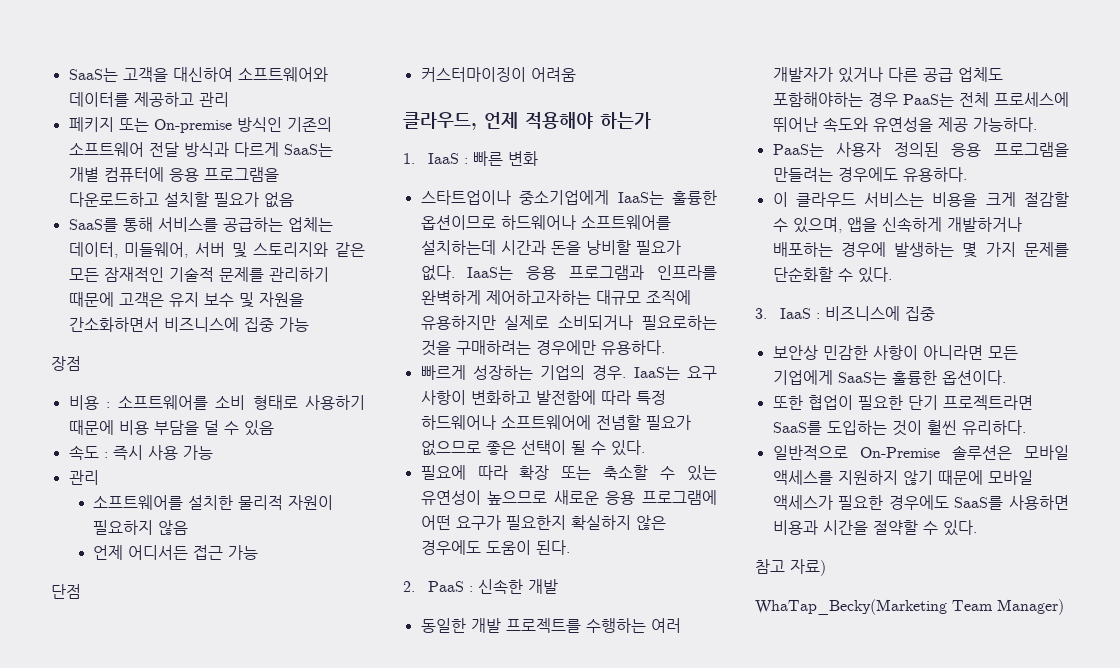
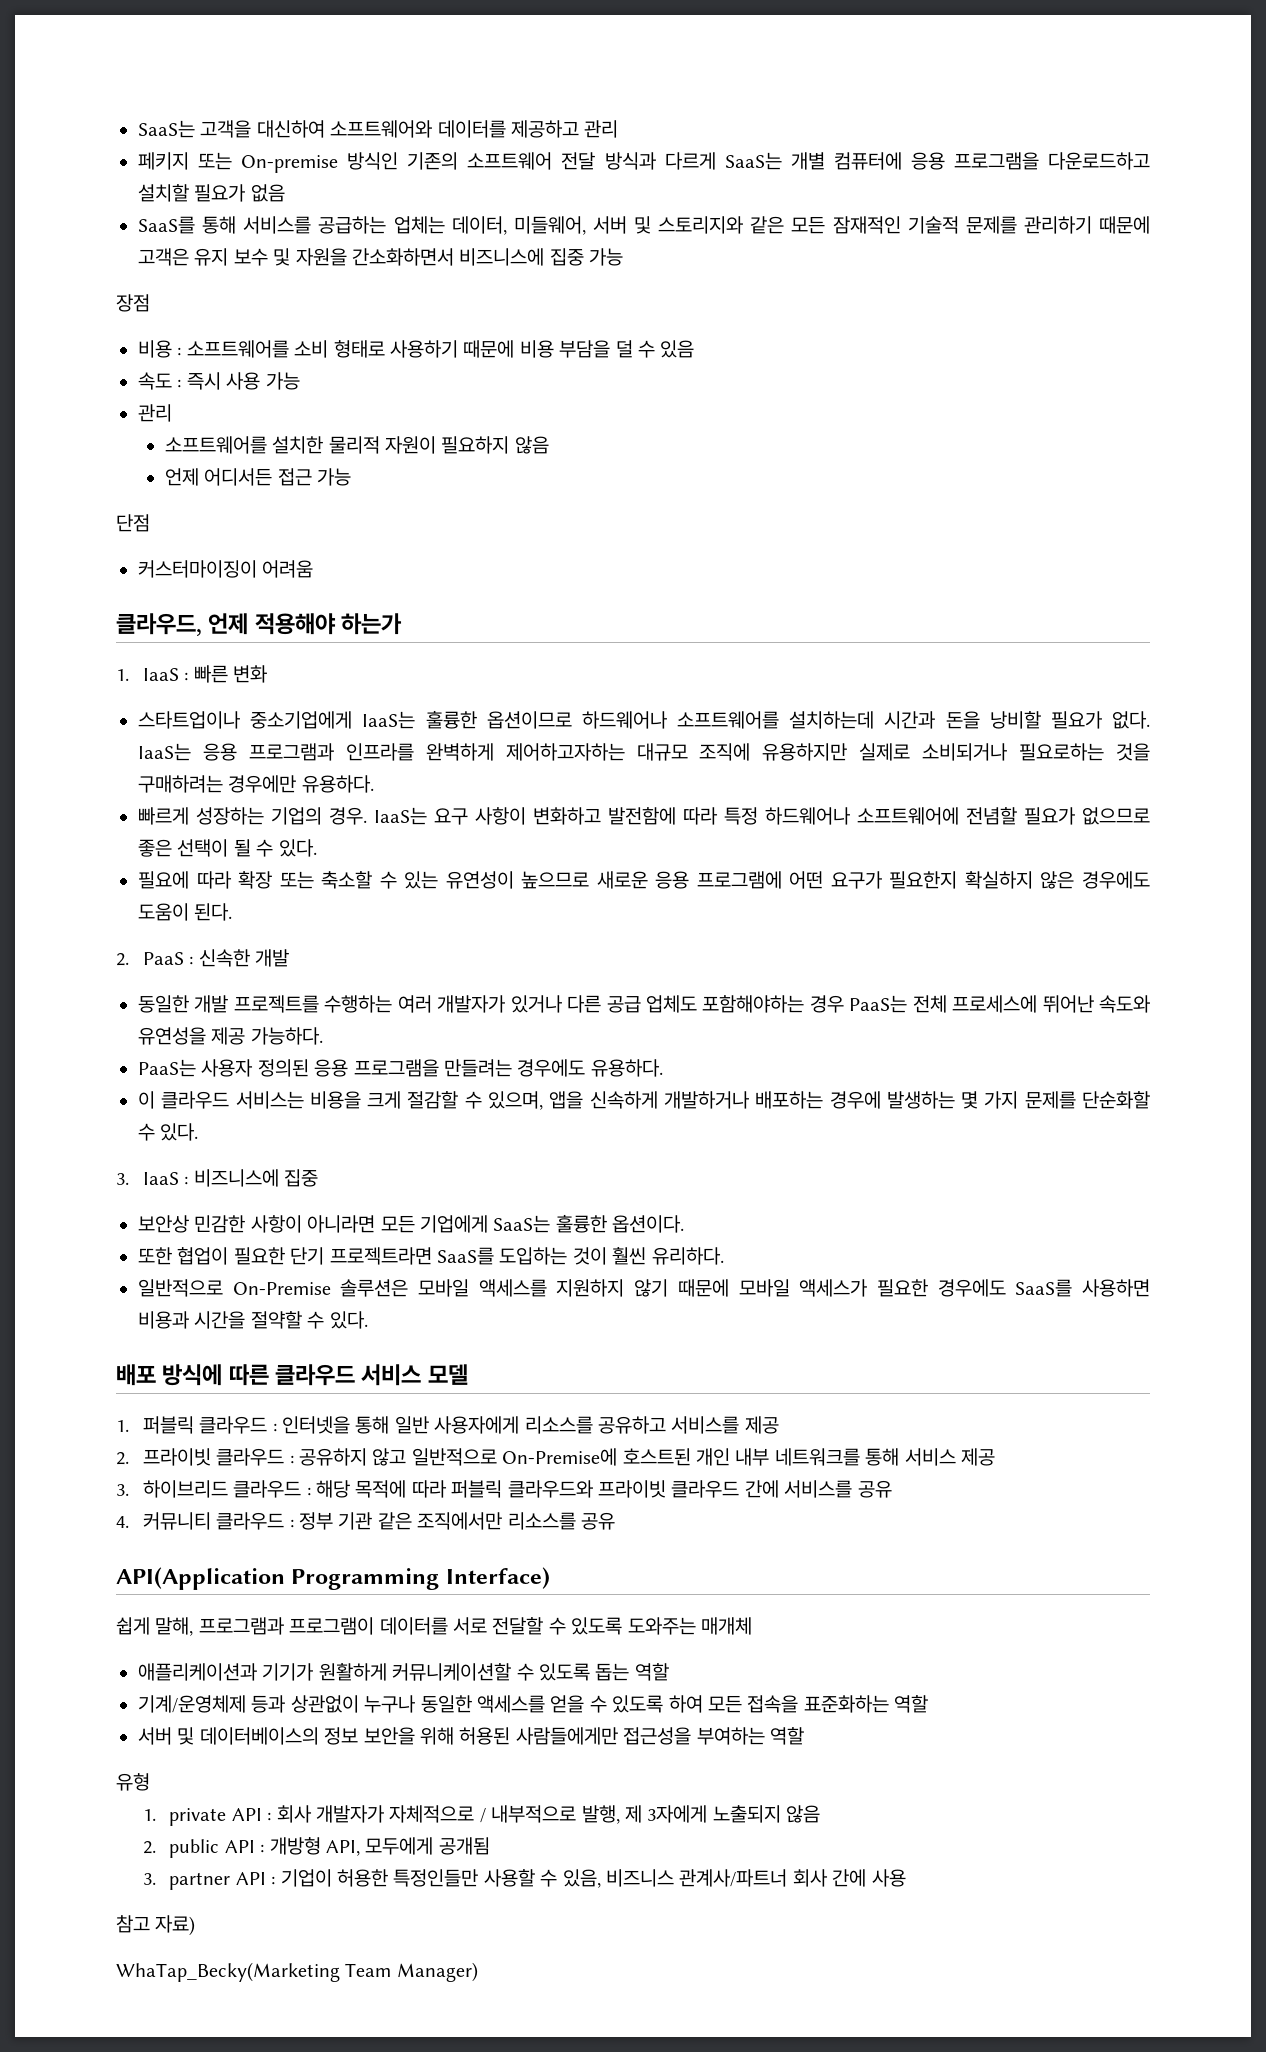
+ 배포 방식에 따른 클라우드 서비스 모델
+ 1. 퍼블릭 클라우드 : 인터넷을 통해 일반 사용자에게 리소스를 공유하고 서비스를 제공
+ 2. 프라이빗 클라우드 : 공유하지 않고 일반적으로 On-Premise에 호스트된 개인 내부 네트워크를 통해 서비스 제공
+ 3. 하이브리드 클라우드 : 해당 목적에 따라 퍼블릭 클라우드와 프라이빗 클라우드 간에 서비스를 공유
+ 4. 커뮤니티 클라우드 : 정부 기관 같은 조직에서만 리소스를 공유
+ API(Application Programming Interface)
+ 쉽게 말해, 프로그램과 프로그램이 데이터를 서로 전달할 수 있도록 도와주는 매개체
+ 애플리케이션과 기기가 원활하게 커뮤니케이션할 수 있도록 돕는 역할
+ 기계/운영체제 등과 상관없이 누구나 동일한 액세스를 얻을 수 있도록 하여 모든 접속을 표준화하는 역할
+ 서버 및 데이터베이스의 정보 보안을 위해 허용된 사람들에게만 접근성을 부여하는 역할
+ 유형
+ 1. private API : 회사 개발자가 자체적으로 / 내부적으로 발행, 제 3자에게 노출되지 않음
+ 2. public API : 개방형 API, 모두에게 공개됨
+ 3. partner API : 기업이 허용한 특정인들만 사용할 수 있음, 비즈니스 관계사/파트너 회사 간에 사용

